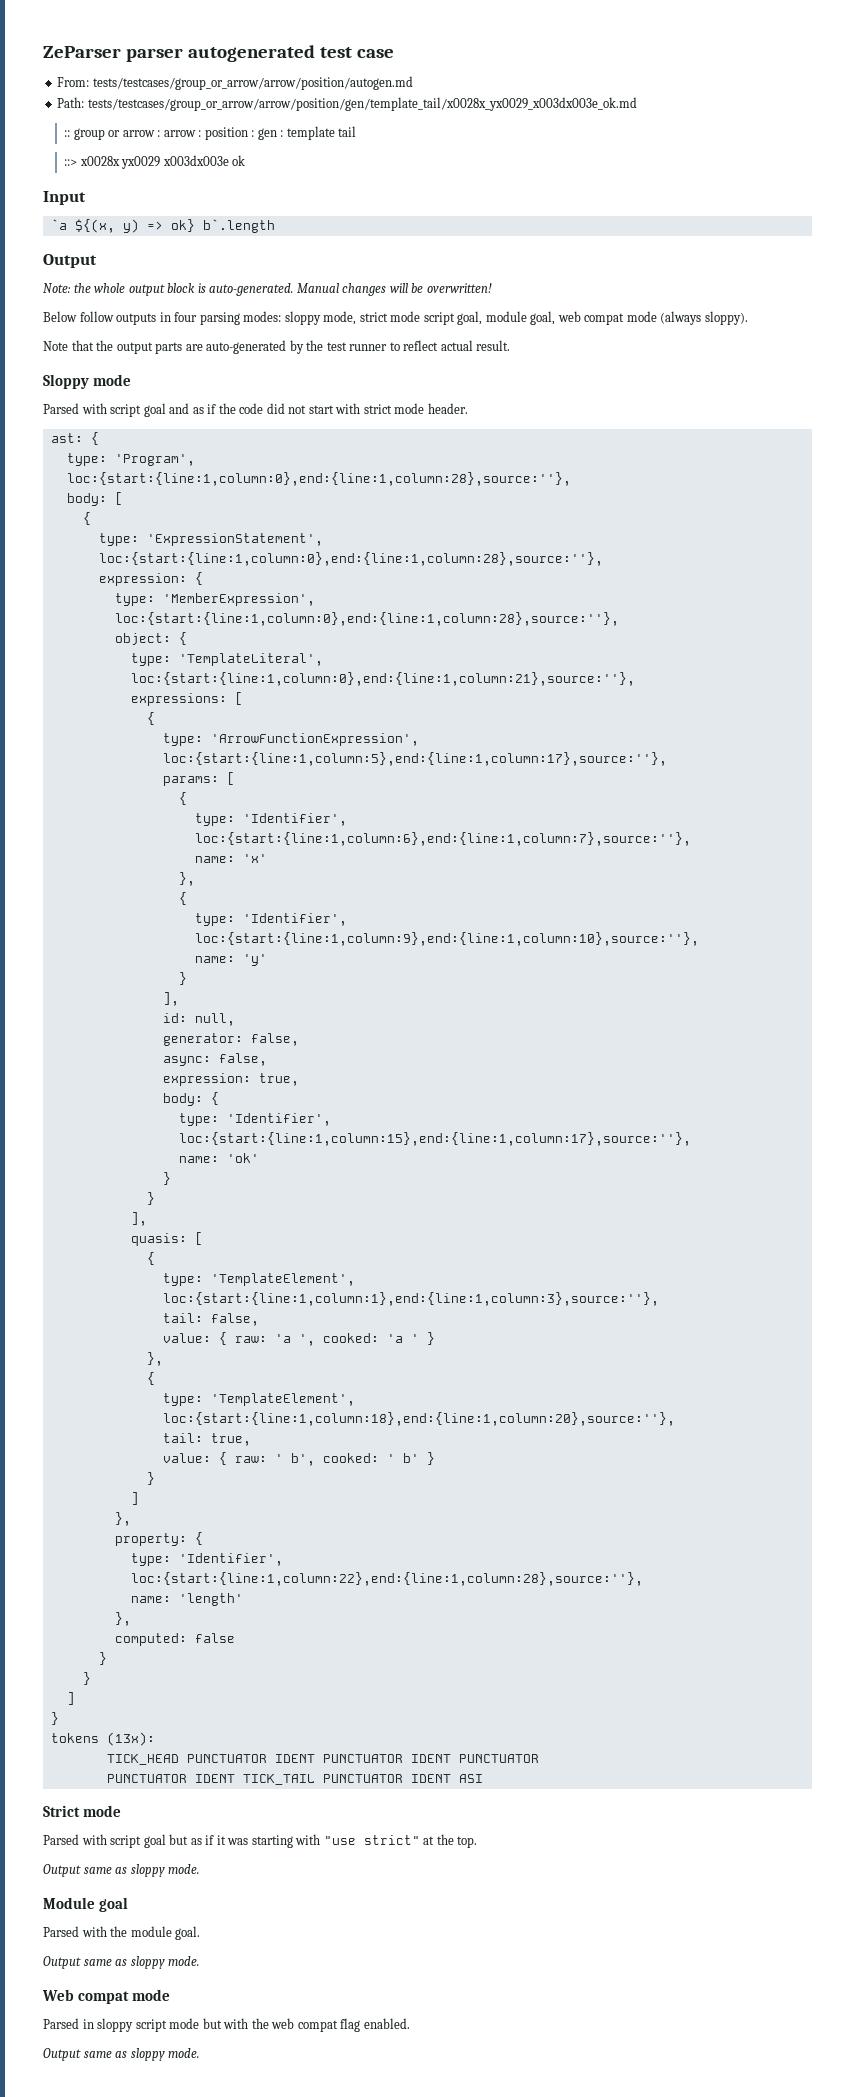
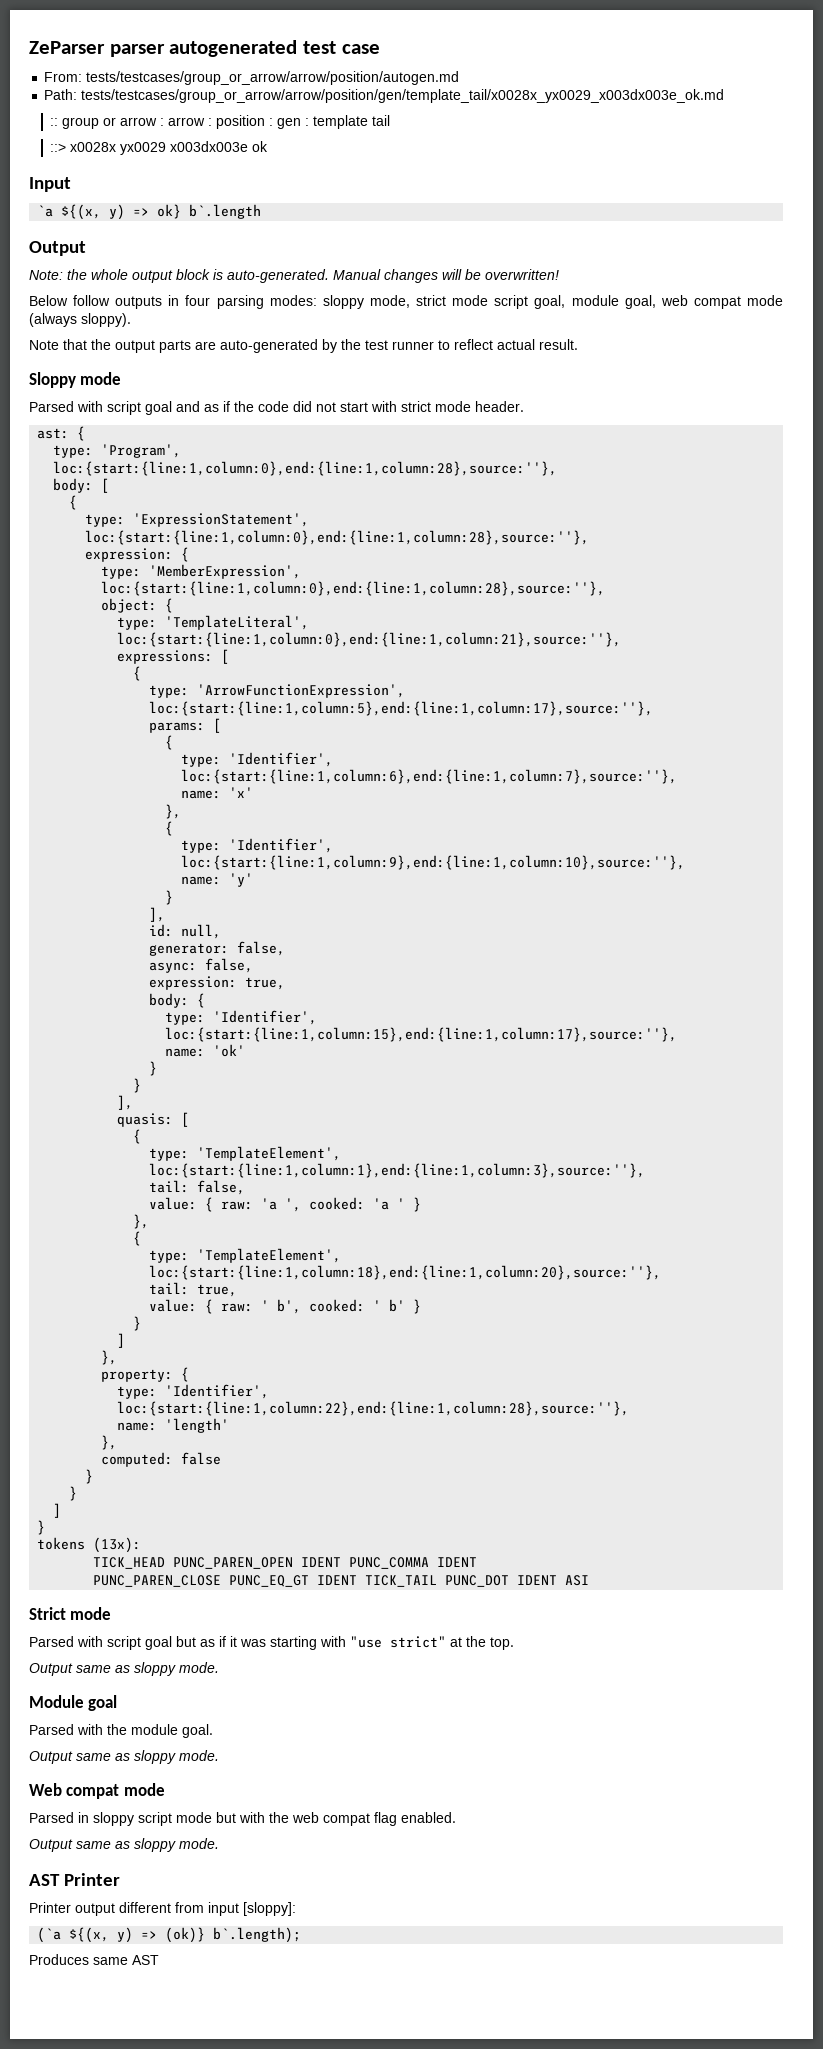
- TICK_HEAD PUNCTUATOR IDENT PUNCTUATOR IDENT PUNCTUATOR
- PUNCTUATOR IDENT TICK_TAIL PUNCTUATOR IDENT ASI
+ TICK_HEAD PUNC_PAREN_OPEN IDENT PUNC_COMMA IDENT
+ PUNC_PAREN_CLOSE PUNC_EQ_GT IDENT TICK_TAIL PUNC_DOT IDENT ASI
+ AST Printer
+ Printer output different from input [sloppy]:
+ (`a ${(x, y) => (ok)} b`.length);
+ Produces same AST

